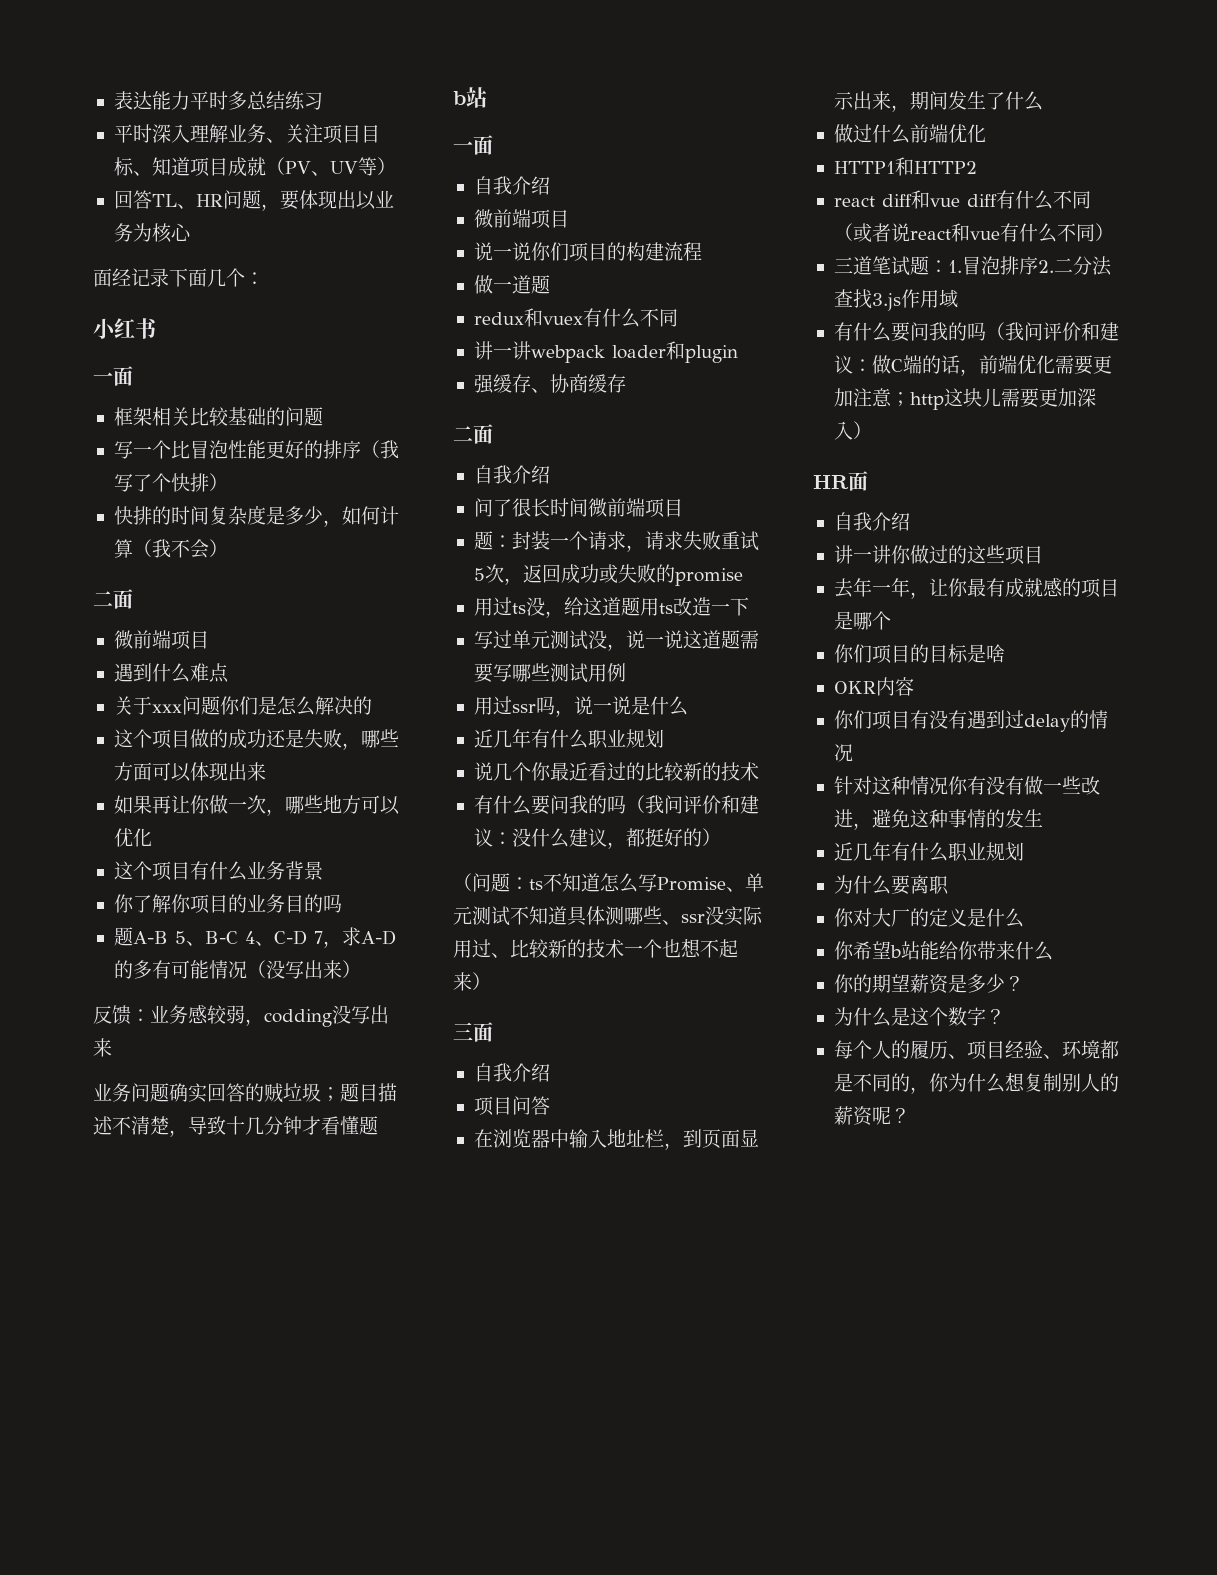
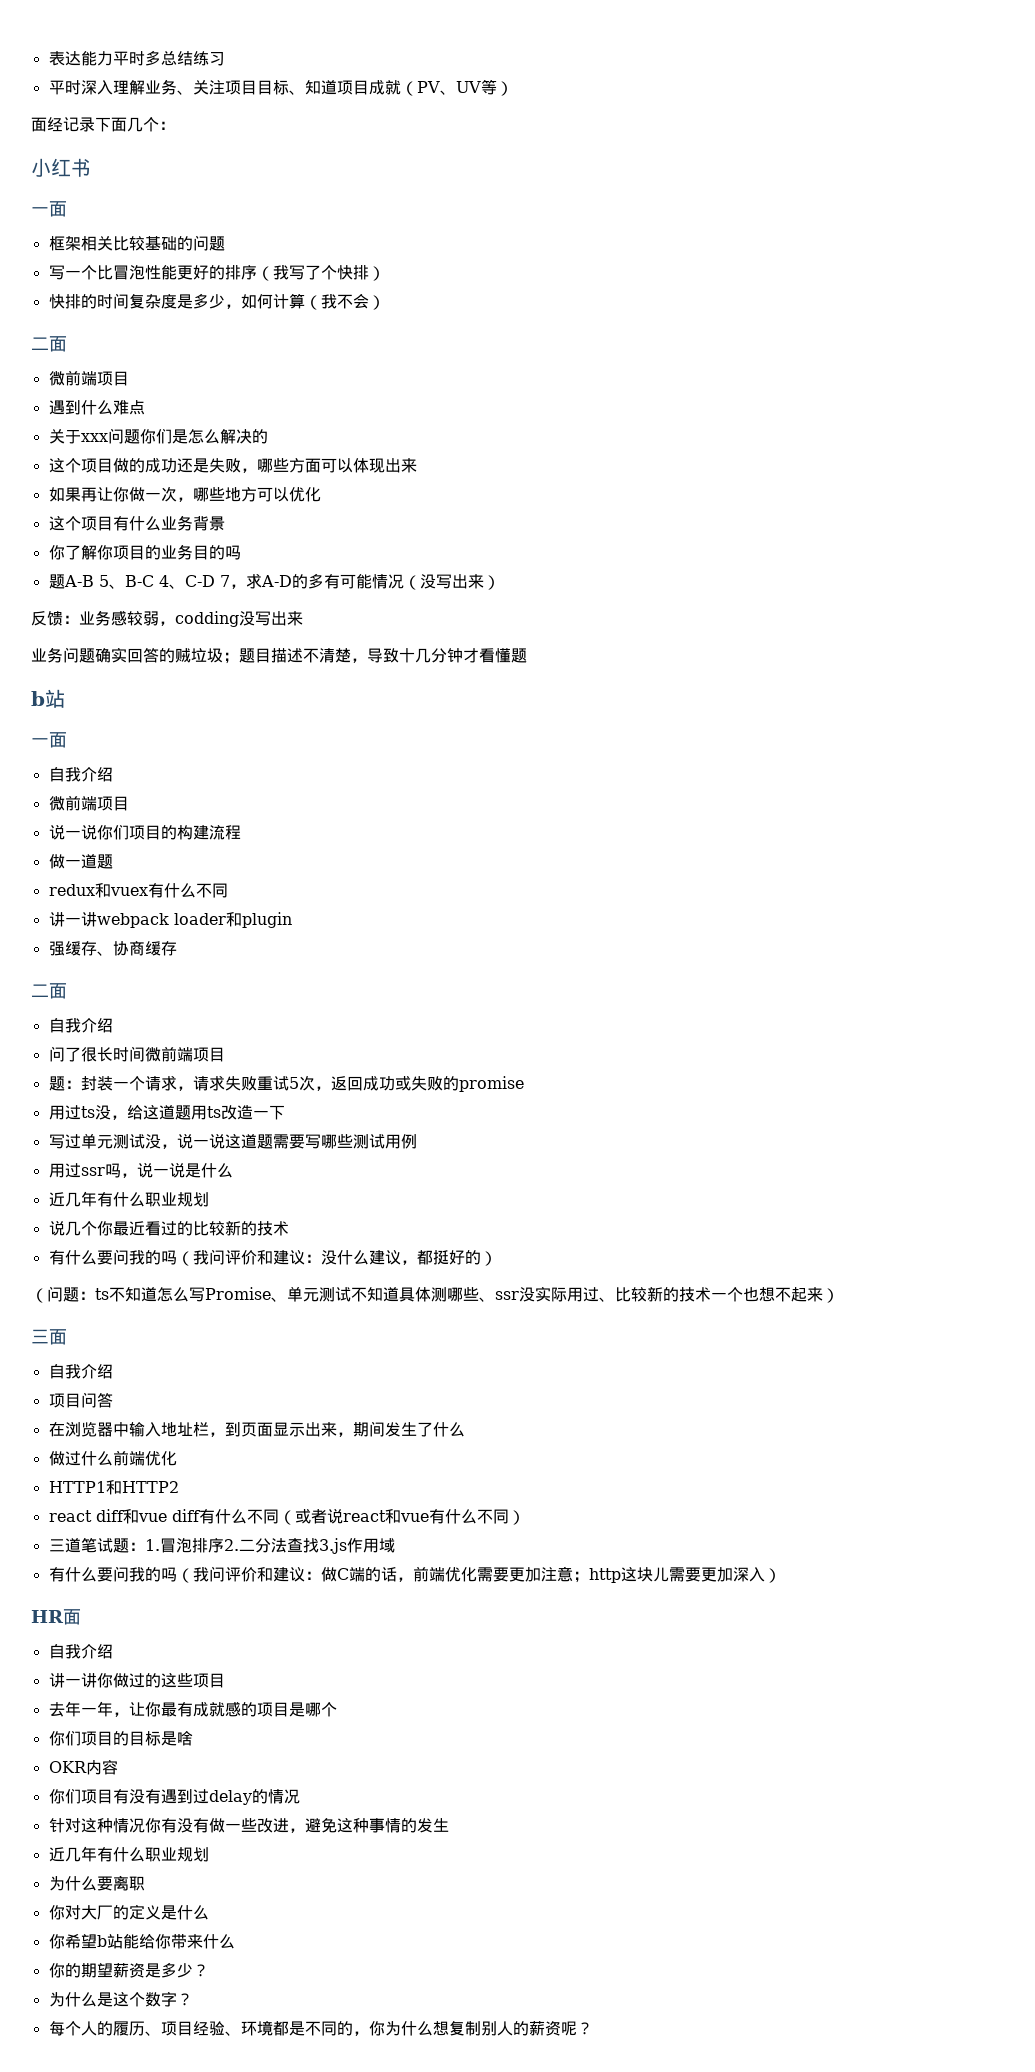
- 回答TL、HR问题，要体现出以业务为核心

